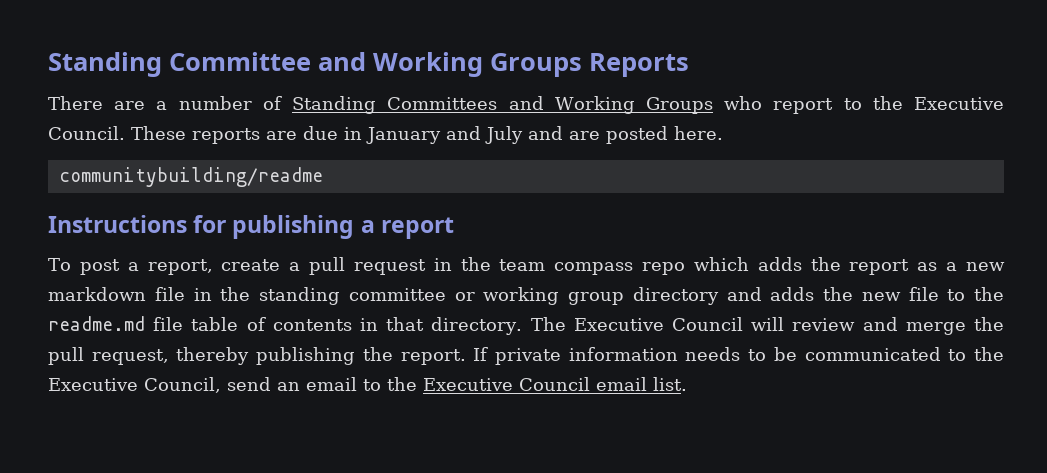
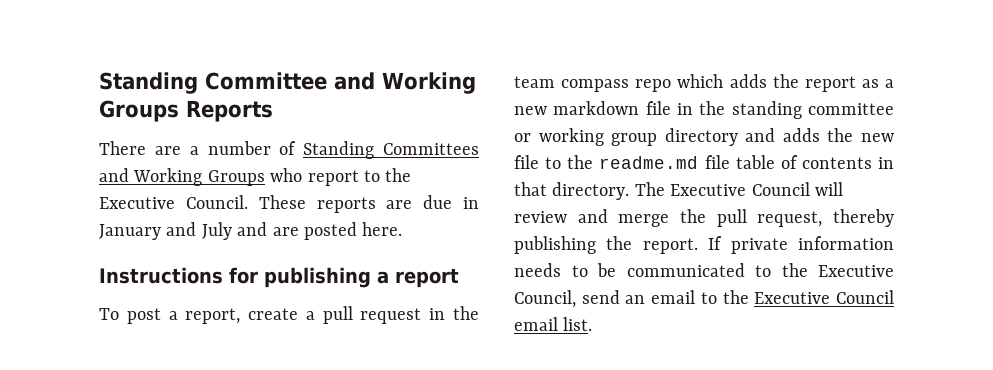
- communitybuilding/readme

